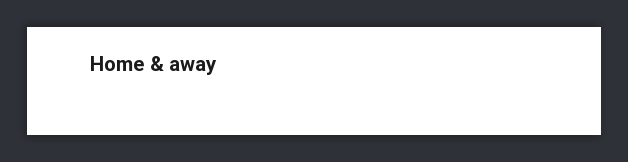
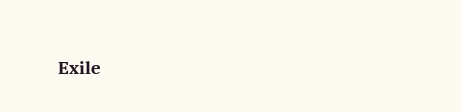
- Home & away
+ Exile

